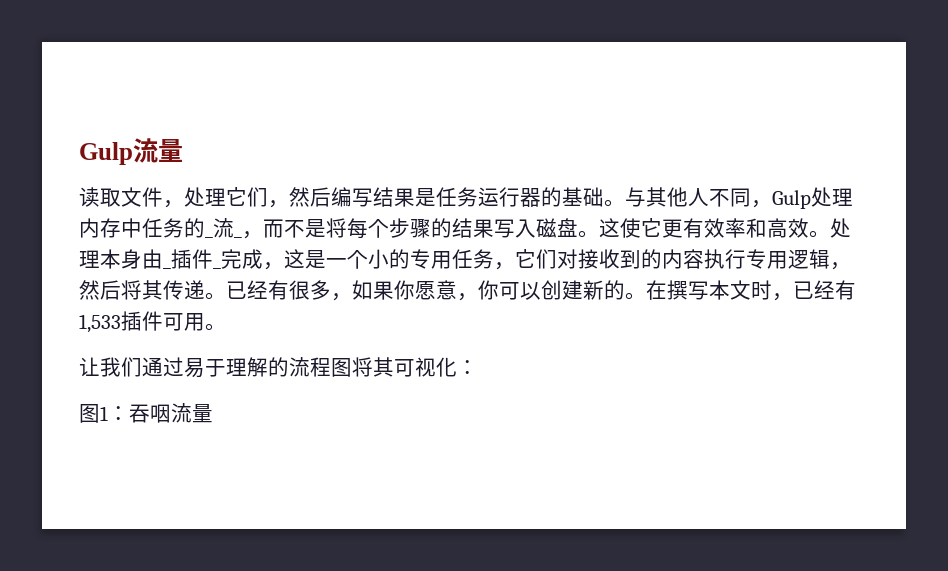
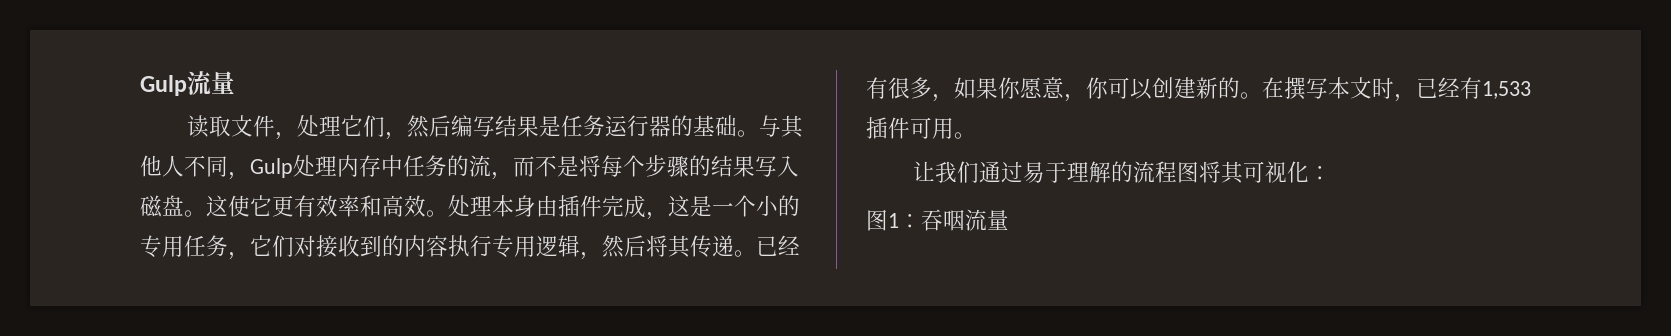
- 与其他人不同，Gulp处理内存中任务的_流_，而不是将每个步骤的结果写入磁盘。
+ 与其他人不同，Gulp处理内存中任务的流，而不是将每个步骤的结果写入磁盘。
- 处理本身由_插件_完成，这是一个小的专用任务，它们对接收到的内容执行专用逻辑，然后将其传递。
+ 处理本身由插件完成，这是一个小的专用任务，它们对接收到的内容执行专用逻辑，然后将其传递。

